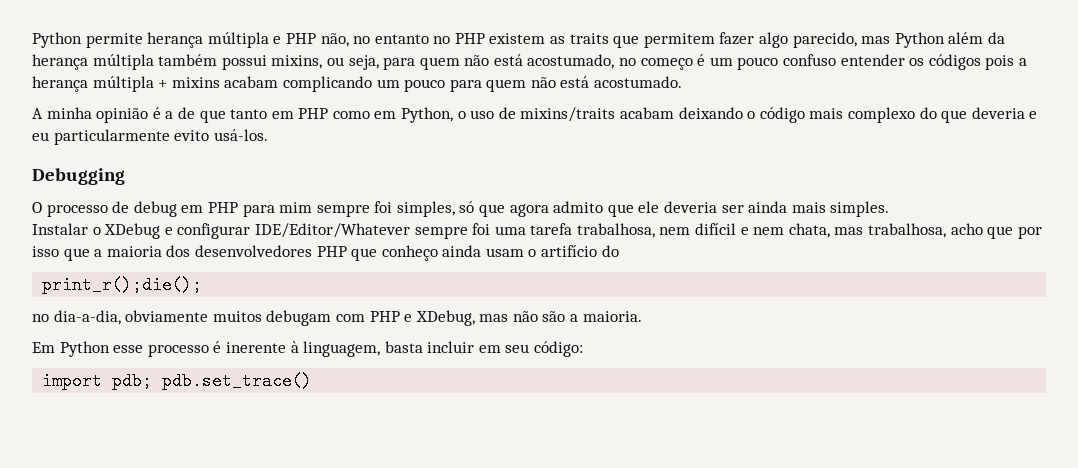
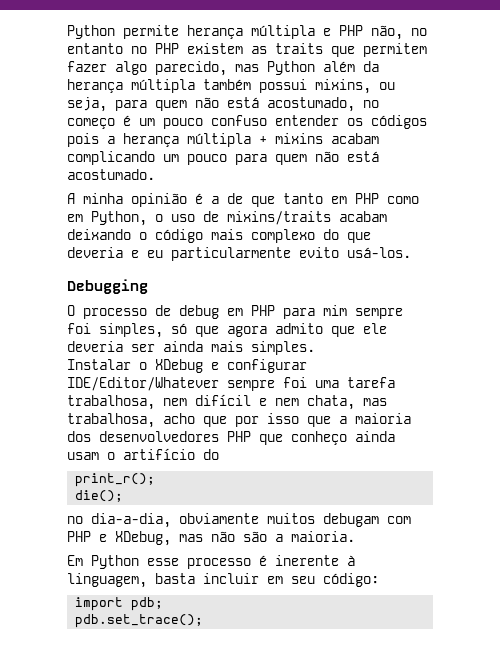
- print_r();die();
+ print_r();
+ die();
- import pdb; pdb.set_trace()
+ import pdb;
+ pdb.set_trace();

